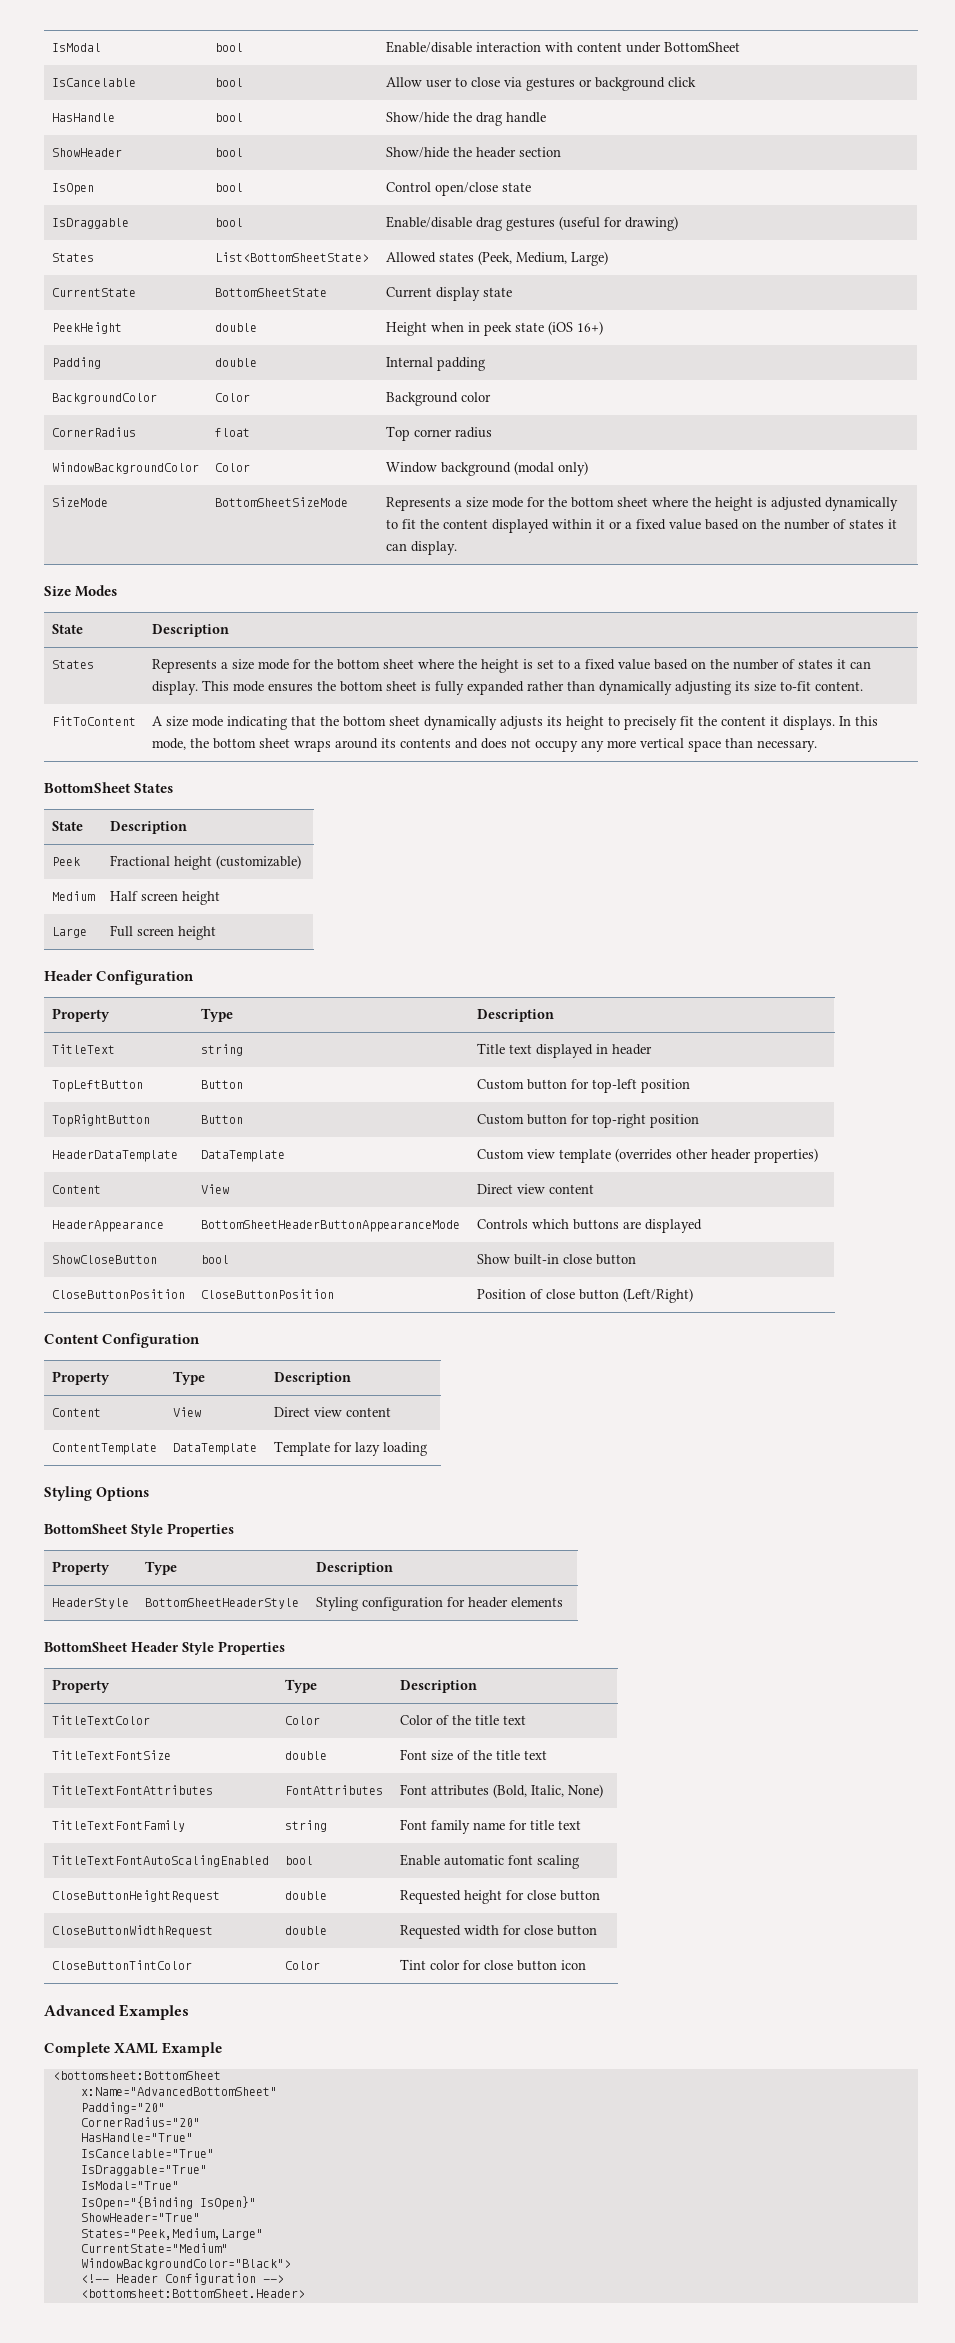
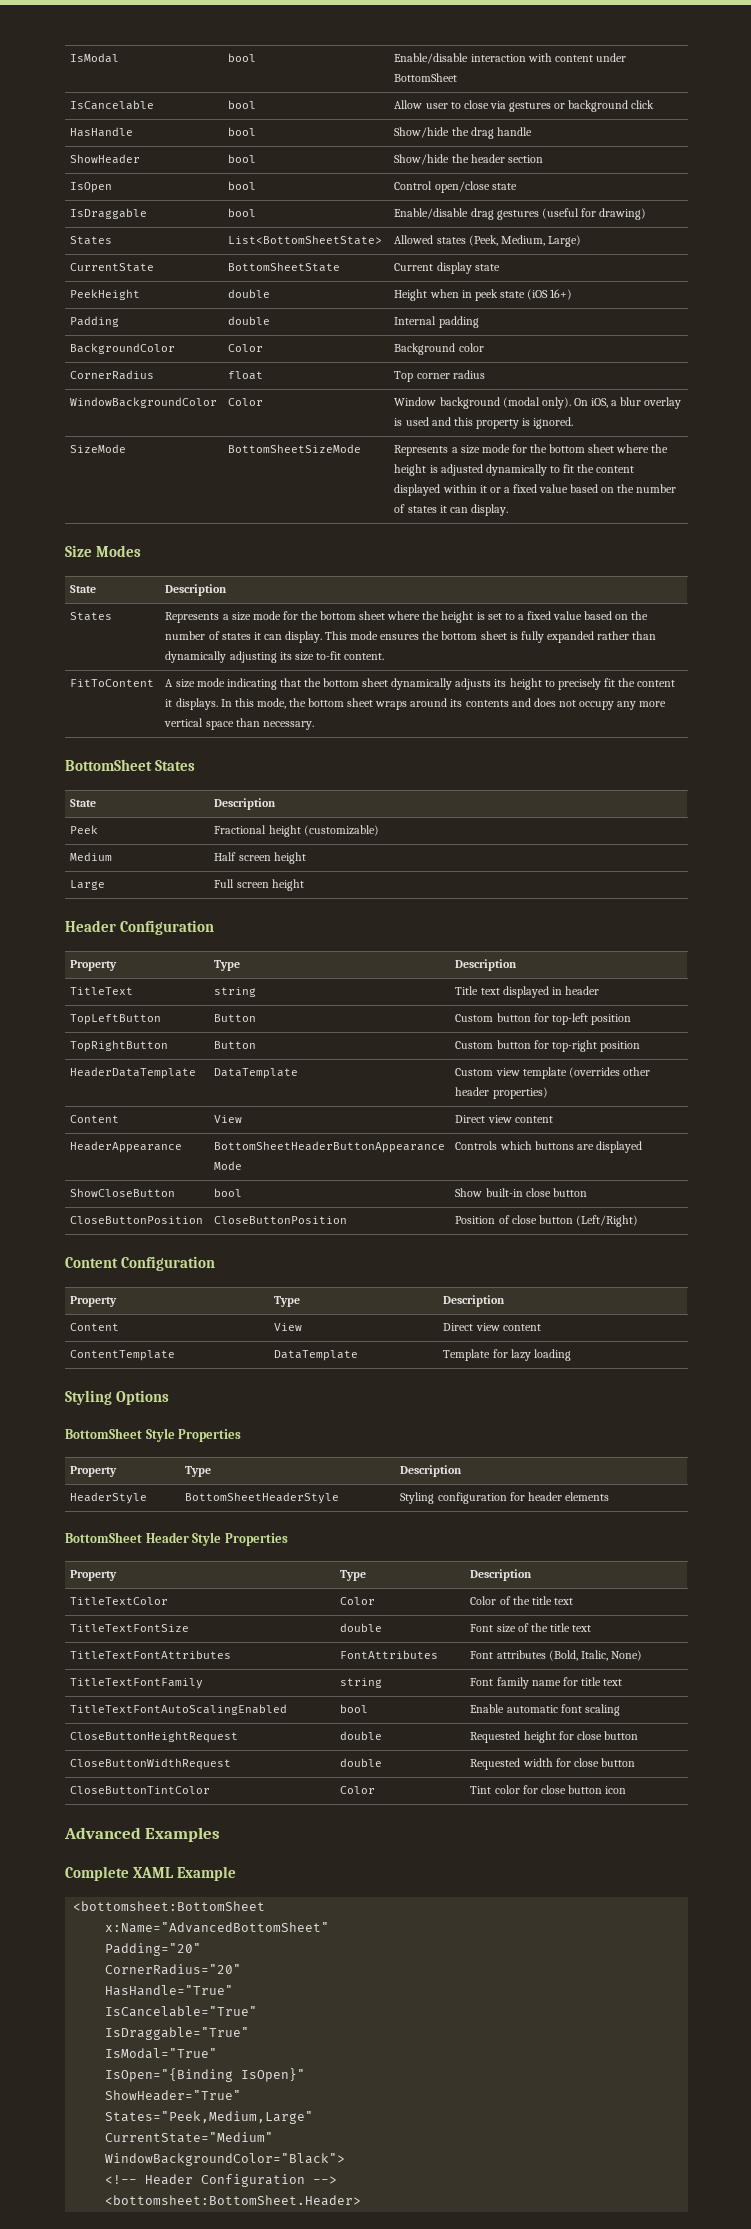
- WindowBackgroundColor | Color | Window background (modal only)
+ WindowBackgroundColor | Color | Window background (modal only). On iOS, a blur overlay is used and this property is ignored.

